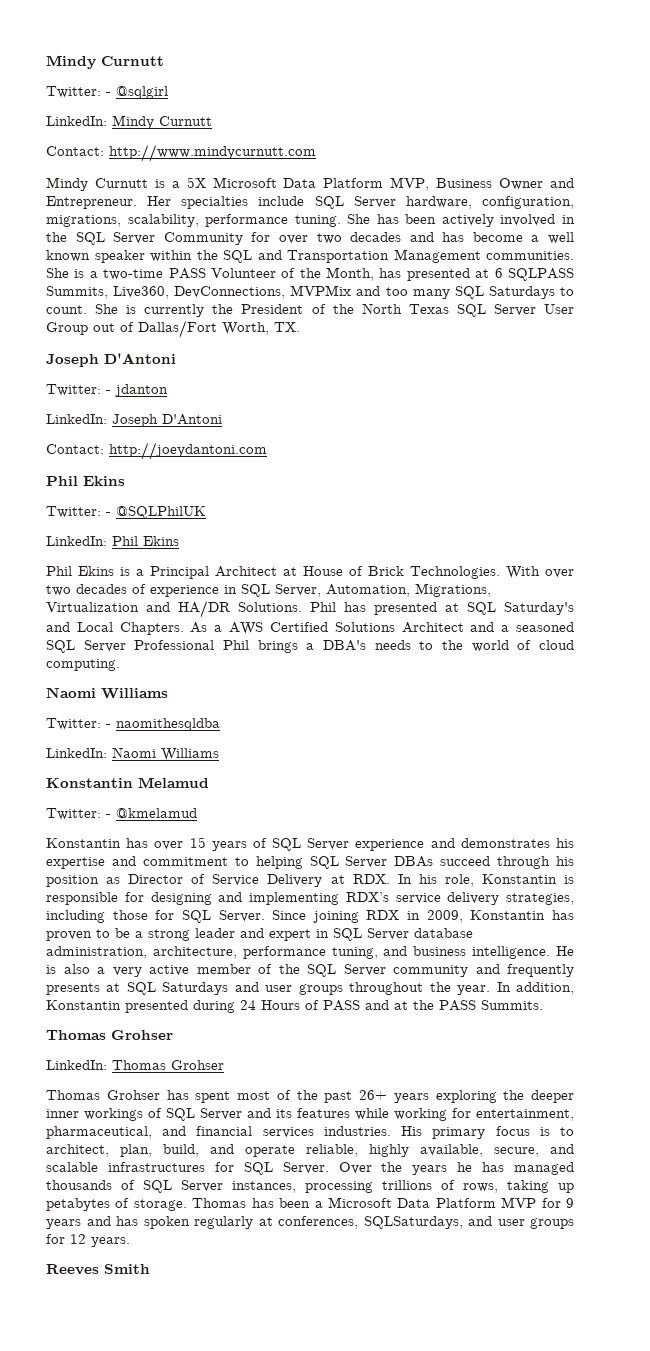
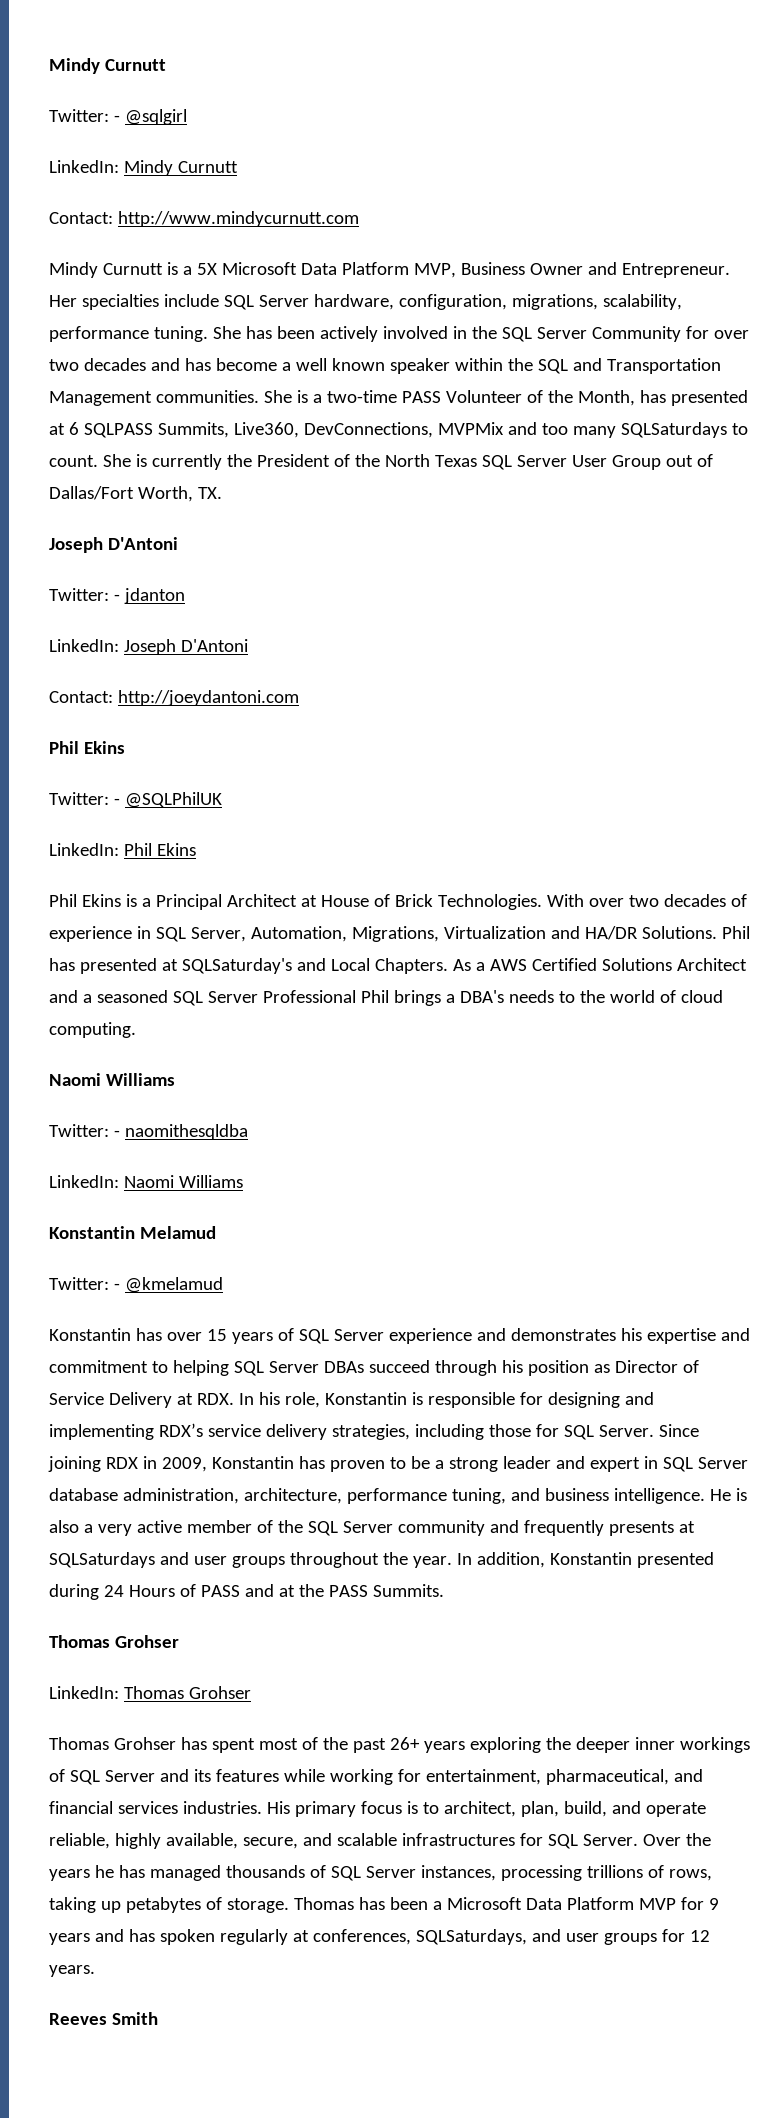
- She is a two-time PASS Volunteer of the Month, has presented at 6 SQLPASS Summits, Live360, DevConnections, MVPMix and too many SQL Saturdays to count.
+ She is a two-time PASS Volunteer of the Month, has presented at 6 SQLPASS Summits, Live360, DevConnections, MVPMix and too many SQLSaturdays to count.
- Phil has presented at SQL Saturday's and Local Chapters.
+ Phil has presented at SQLSaturday's and Local Chapters.
- He is also a very active member of the SQL Server community and frequently presents at SQL Saturdays and user groups throughout the year.
+ He is also a very active member of the SQL Server community and frequently presents at SQLSaturdays and user groups throughout the year.

